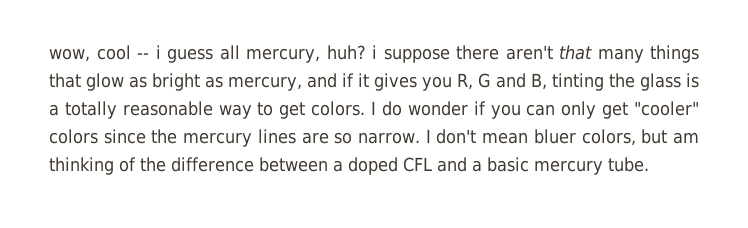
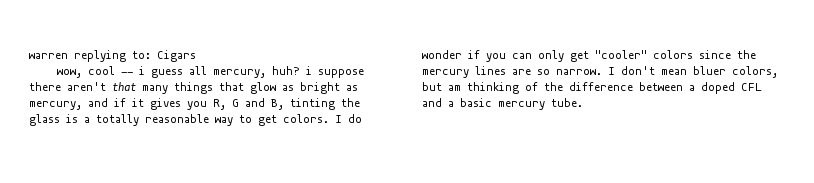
+ warren replying to: Cigars

